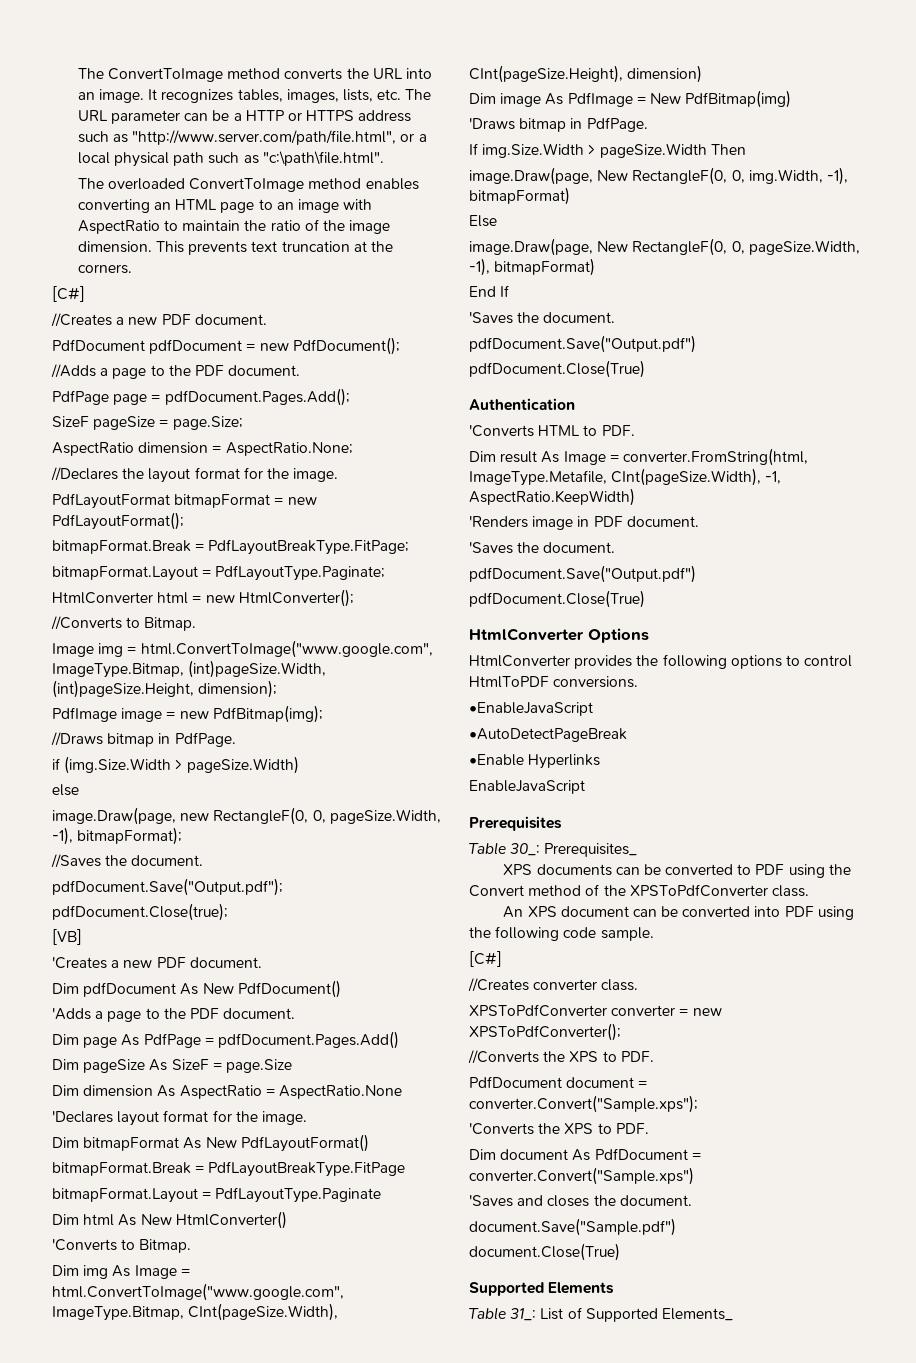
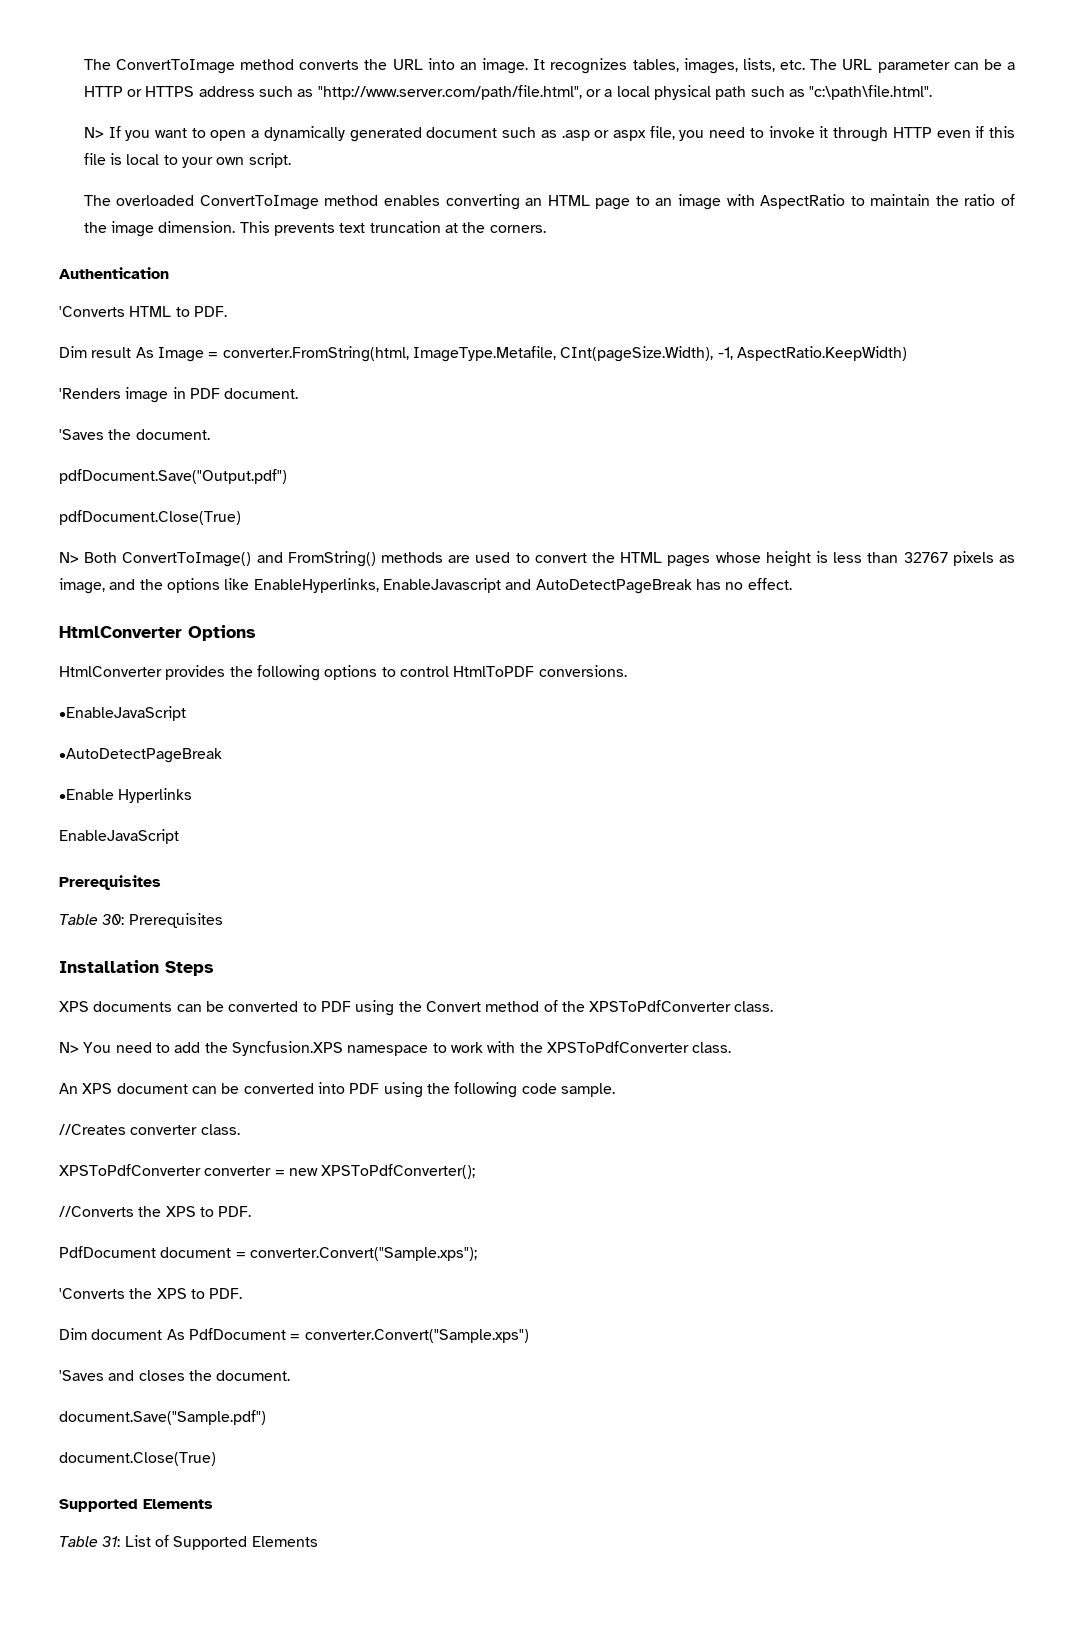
+ N> If you want to open a dynamically generated document such as .asp or aspx file, you need to invoke it through HTTP even if this file is local to your own script.
  This prevents text truncation at the corners.
- [C#]
- //Creates a new PDF document.
- PdfDocument pdfDocument = new PdfDocument();
- //Adds a page to the PDF document.
- PdfPage page = pdfDocument.Pages.Add();
- SizeF pageSize = page.Size;
- AspectRatio dimension = AspectRatio.None;
- //Declares the layout format for the image.
- PdfLayoutFormat bitmapFormat = new PdfLayoutFormat();
- bitmapFormat.Break = PdfLayoutBreakType.FitPage;
- bitmapFormat.Layout = PdfLayoutType.Paginate;
- HtmlConverter html = new HtmlConverter();
- //Converts to Bitmap.
- Image img = html.ConvertToImage("www.google.com", ImageType.Bitmap, (int)pageSize.Width, (int)pageSize.Height, dimension);
- PdfImage image = new PdfBitmap(img);
- //Draws bitmap in PdfPage.
- if (img.Size.Width > pageSize.Width)
- else
- image.Draw(page, new RectangleF(0, 0, pageSize.Width, -1), bitmapFormat);
- //Saves the document.
- pdfDocument.Save("Output.pdf");
- pdfDocument.Close(true);
- [VB]
- 'Creates a new PDF document.
- Dim pdfDocument As New PdfDocument()
- 'Adds a page to the PDF document.
- Dim page As PdfPage = pdfDocument.Pages.Add()
- Dim pageSize As SizeF = page.Size
- Dim dimension As AspectRatio = AspectRatio.None
- 'Declares layout format for the image.
- Dim bitmapFormat As New PdfLayoutFormat()
- bitmapFormat.Break = PdfLayoutBreakType.FitPage
- bitmapFormat.Layout = PdfLayoutType.Paginate
- Dim html As New HtmlConverter()
- 'Converts to Bitmap.
- Dim img As Image = html.ConvertToImage("www.google.com", ImageType.Bitmap, CInt(pageSize.Width), CInt(pageSize.Height), dimension)
- Dim image As PdfImage = New PdfBitmap(img)
- 'Draws bitmap in PdfPage.
- If img.Size.Width > pageSize.Width Then
- image.Draw(page, New RectangleF(0, 0, img.Width, -1), bitmapFormat)
- Else
- image.Draw(page, New RectangleF(0, 0, pageSize.Width, -1), bitmapFormat)
- End If
- 'Saves the document.
- pdfDocument.Save("Output.pdf")
- pdfDocument.Close(True)
+ N> Both ConvertToImage() and FromString() methods are used to convert the HTML pages whose height is less than 32767 pixels as image, and the options like EnableHyperlinks, EnableJavascript and AutoDetectPageBreak has no effect.
- Table 30_: Prerequisites_
+ Table 30: Prerequisites
+ Installation Steps
+ N> You need to add the Syncfusion.XPS namespace to work with the XPSToPdfConverter class.
  An XPS document can be converted into PDF using the following code sample.
- [C#]
- Table 31_: List of Supported Elements_
+ Table 31: List of Supported Elements

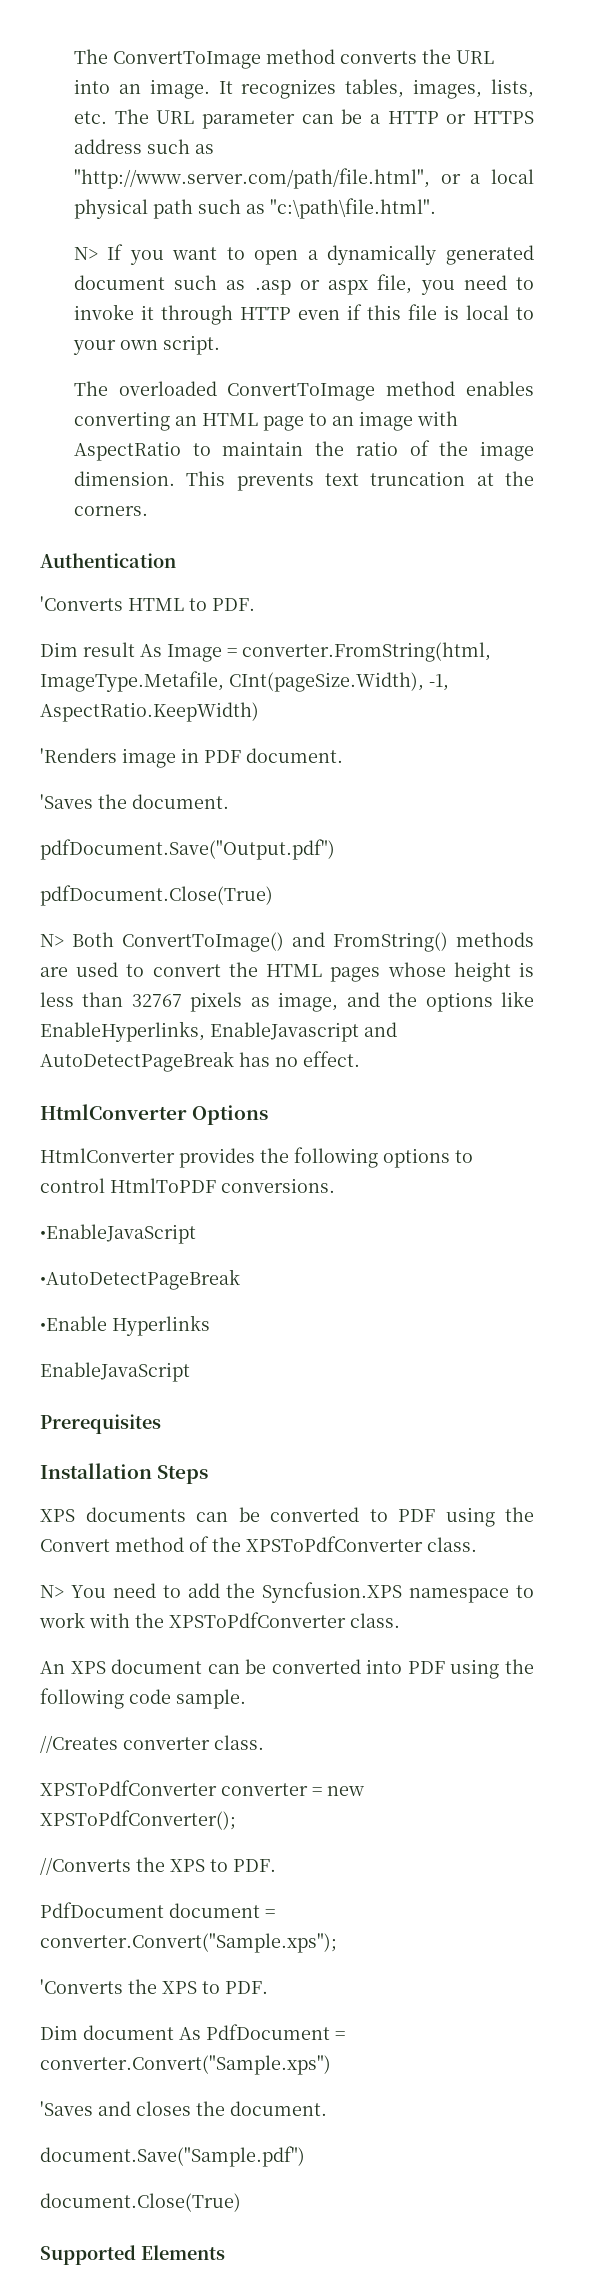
- Table 30: Prerequisites
- Table 31: List of Supported Elements

